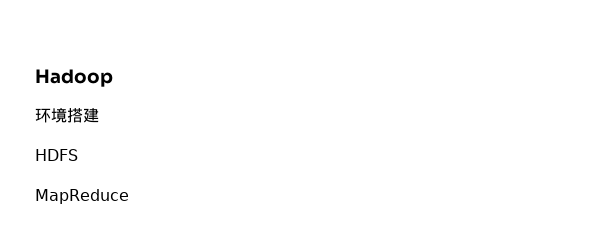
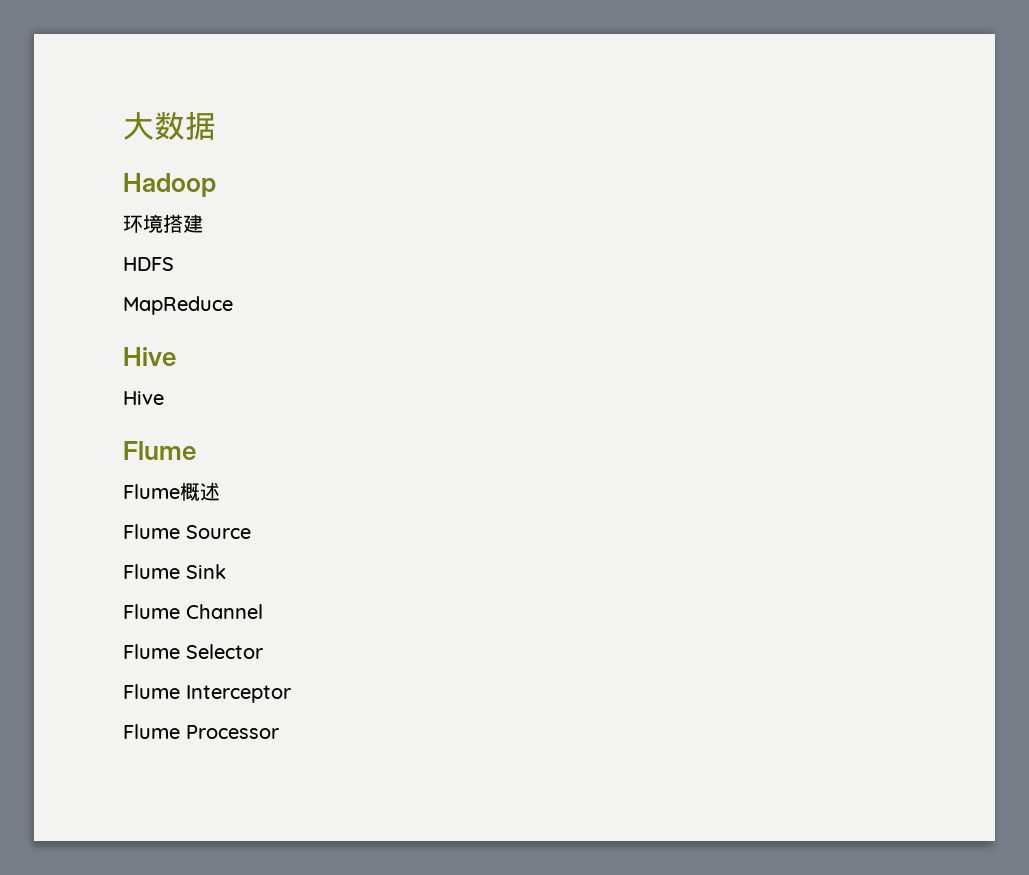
+ 大数据
  MapReduce
+ Hive
+ Hive
+ Flume
+ Flume概述
+ Flume Source
+ Flume Sink
+ Flume Channel
+ Flume Selector
+ Flume Interceptor
+ Flume Processor

